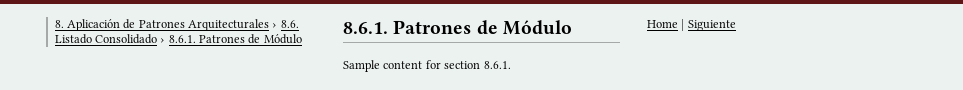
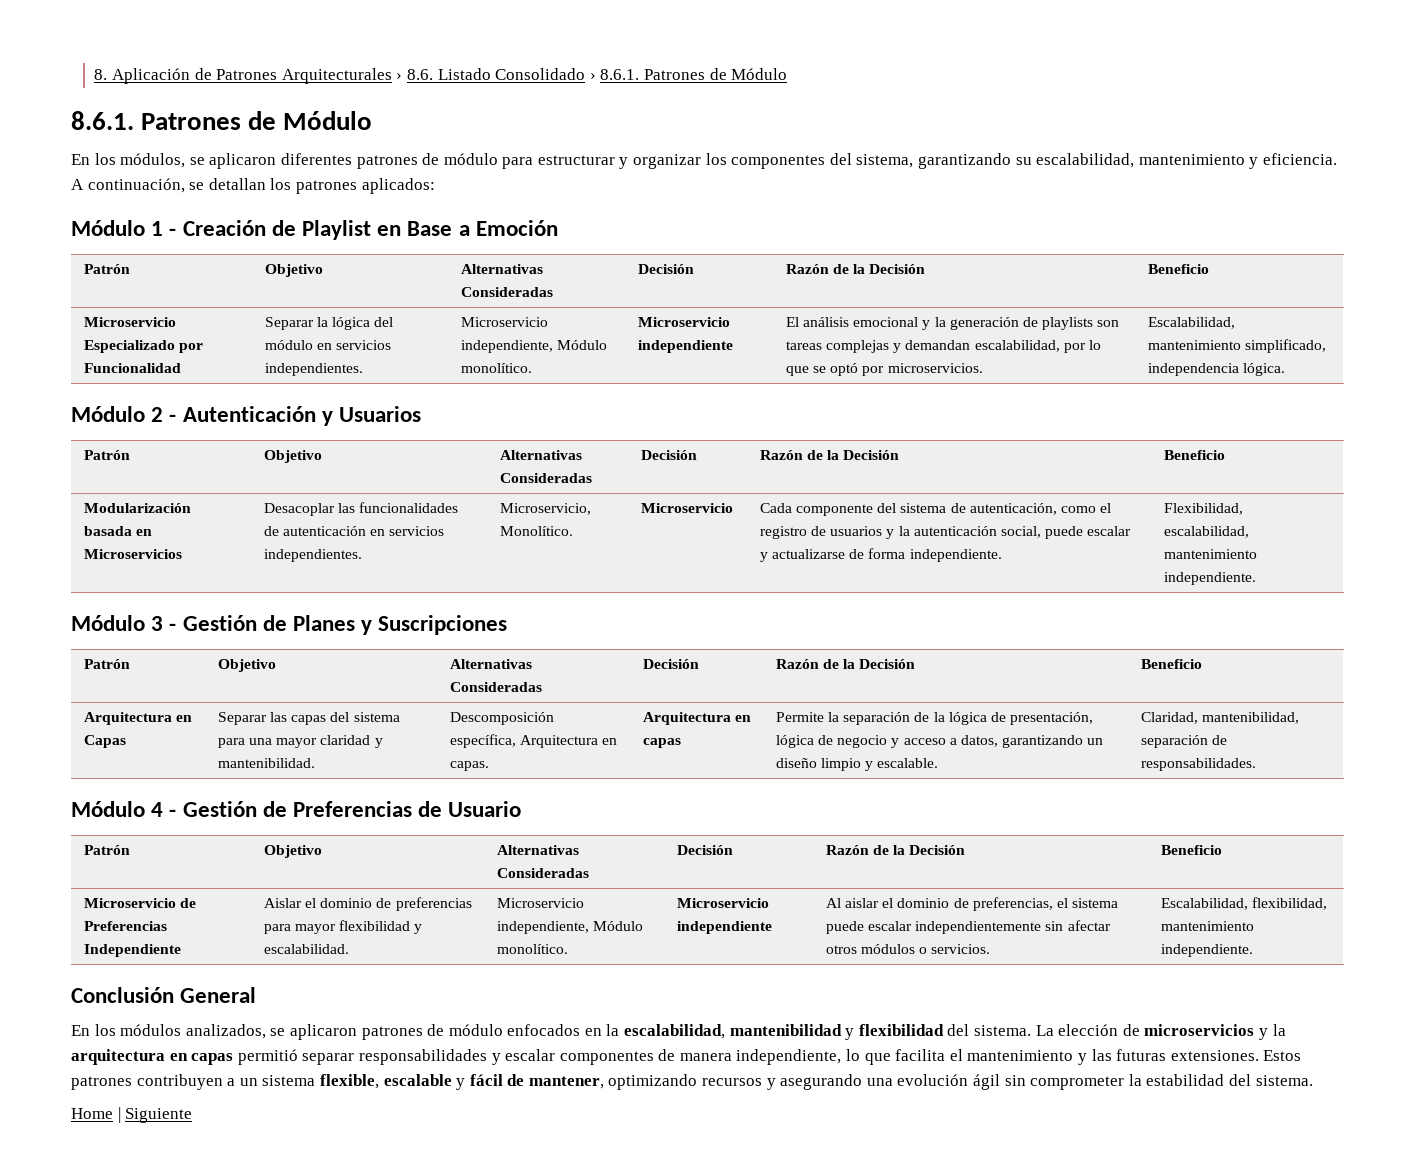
- Sample content for section 8.6.1.
+ En los módulos, se aplicaron diferentes patrones de módulo para estructurar y organizar los componentes del sistema, garantizando su escalabilidad, mantenimiento y eficiencia. A continuación, se detallan los patrones aplicados:
+ Módulo 1 - Creación de Playlist en Base a Emoción
+ Patrón | Objetivo | Alternativas Consideradas | Decisión | Razón de la Decisión | Beneficio
+ Microservicio Especializado por Funcionalidad | Separar la lógica del módulo en servicios independientes. | Microservicio independiente, Módulo monolítico. | Microservicio independiente | El análisis emocional y la generación de playlists son tareas complejas y demandan escalabilidad, por lo que se optó por microservicios. | Escalabilidad, mantenimiento simplificado, independencia lógica.
+ Módulo 2 - Autenticación y Usuarios
+ Patrón | Objetivo | Alternativas Consideradas | Decisión | Razón de la Decisión | Beneficio
+ Modularización basada en Microservicios | Desacoplar las funcionalidades de autenticación en servicios independientes. | Microservicio, Monolítico. | Microservicio | Cada componente del sistema de autenticación, como el registro de usuarios y la autenticación social, puede escalar y actualizarse de forma independiente. | Flexibilidad, escalabilidad, mantenimiento independiente.
+ Módulo 3 - Gestión de Planes y Suscripciones
+ Patrón | Objetivo | Alternativas Consideradas | Decisión | Razón de la Decisión | Beneficio
+ Arquitectura en Capas | Separar las capas del sistema para una mayor claridad y mantenibilidad. | Descomposición específica, Arquitectura en capas. | Arquitectura en capas | Permite la separación de la lógica de presentación, lógica de negocio y acceso a datos, garantizando un diseño limpio y escalable. | Claridad, mantenibilidad, separación de responsabilidades.
+ Módulo 4 - Gestión de Preferencias de Usuario
+ Patrón | Objetivo | Alternativas Consideradas | Decisión | Razón de la Decisión | Beneficio
+ Microservicio de Preferencias Independiente | Aislar el dominio de preferencias para mayor flexibilidad y escalabilidad. | Microservicio independiente, Módulo monolítico. | Microservicio independiente | Al aislar el dominio de preferencias, el sistema puede escalar independientemente sin afectar otros módulos o servicios. | Escalabilidad, flexibilidad, mantenimiento independiente.
+ Conclusión General
+ En los módulos analizados, se aplicaron patrones de módulo enfocados en la escalabilidad, mantenibilidad y flexibilidad del sistema. La elección de microservicios y la arquitectura en capas permitió separar responsabilidades y escalar componentes de manera independiente, lo que facilita el mantenimiento y las futuras extensiones. Estos patrones contribuyen a un sistema flexible, escalable y fácil de mantener, optimizando recursos y asegurando una evolución ágil sin comprometer la estabilidad del sistema.

